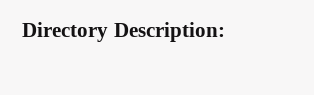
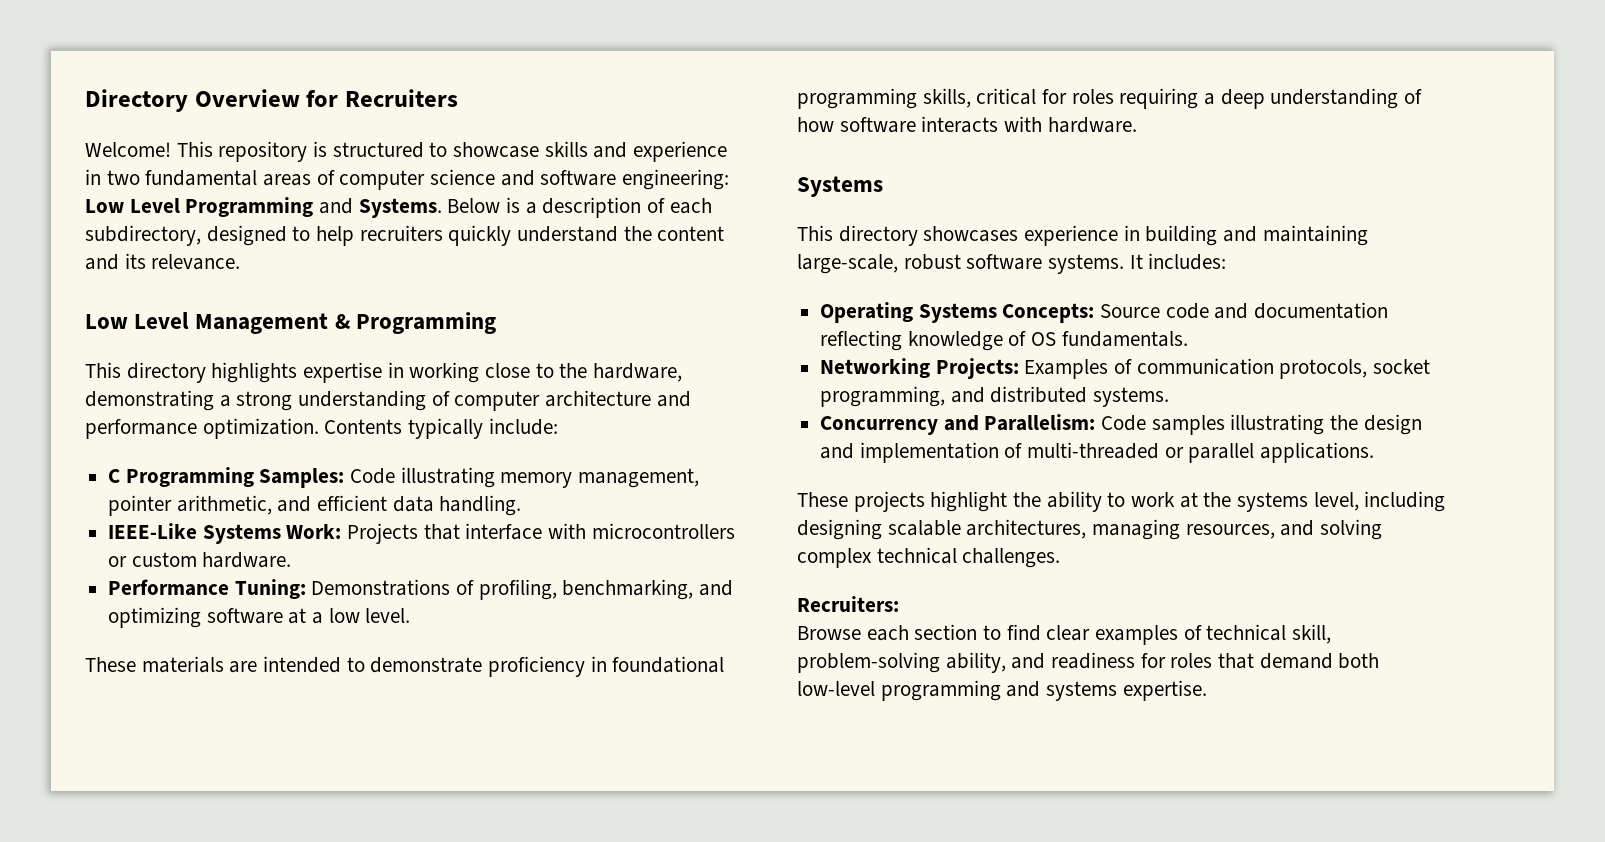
- Directory Description:
+ Directory Overview for Recruiters
+ Welcome! This repository is structured to showcase skills and experience in two fundamental areas of computer science and software engineering: Low Level Programming and Systems. Below is a description of each subdirectory, designed to help recruiters quickly understand the content and its relevance.
+ Low Level Management & Programming
+ This directory highlights expertise in working close to the hardware, demonstrating a strong understanding of computer architecture and performance optimization. Contents typically include:
+ C Programming Samples: Code illustrating memory management, pointer arithmetic, and efficient data handling.
+ IEEE-Like Systems Work: Projects that interface with microcontrollers or custom hardware.
+ Performance Tuning: Demonstrations of profiling, benchmarking, and optimizing software at a low level.
+ These materials are intended to demonstrate proficiency in foundational programming skills, critical for roles requiring a deep understanding of how software interacts with hardware.
+ Systems
+ This directory showcases experience in building and maintaining large-scale, robust software systems. It includes:
+ Operating Systems Concepts: Source code and documentation reflecting knowledge of OS fundamentals.
+ Networking Projects: Examples of communication protocols, socket programming, and distributed systems.
+ Concurrency and Parallelism: Code samples illustrating the design and implementation of multi-threaded or parallel applications.
+ These projects highlight the ability to work at the systems level, including designing scalable architectures, managing resources, and solving complex technical challenges.
+ Recruiters:
+ Browse each section to find clear examples of technical skill, problem-solving ability, and readiness for roles that demand both low-level programming and systems expertise.

